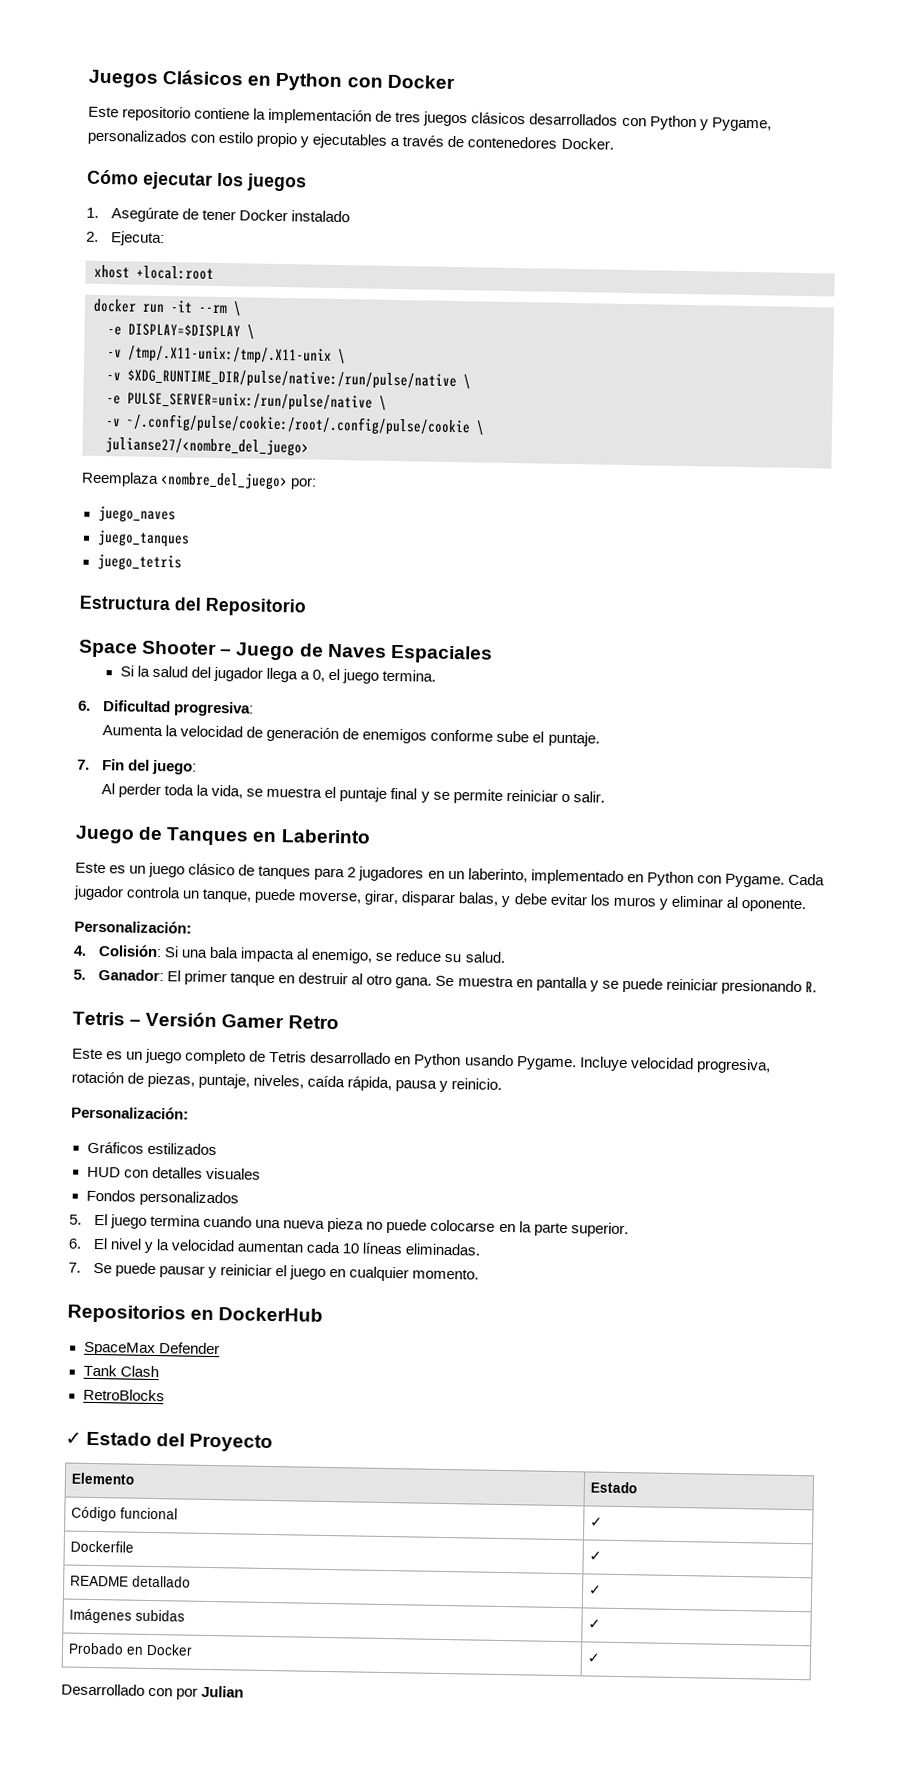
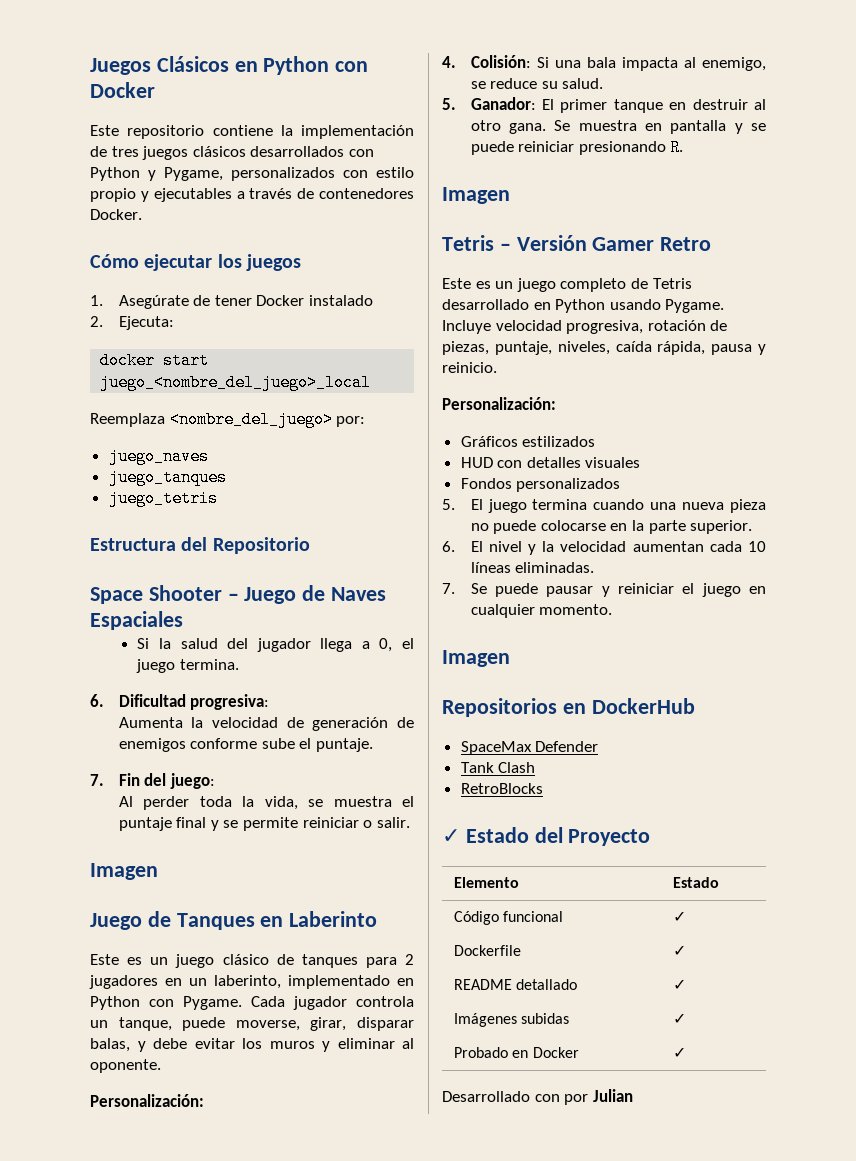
- xhost +local:root
- docker run -it --rm \
- -e DISPLAY=$DISPLAY \
- -v /tmp/.X11-unix:/tmp/.X11-unix \
- -v $XDG_RUNTIME_DIR/pulse/native:/run/pulse/native \
- -e PULSE_SERVER=unix:/run/pulse/native \
- -v ~/.config/pulse/cookie:/root/.config/pulse/cookie \
- julianse27/<nombre_del_juego>
+ docker start juego_<nombre_del_juego>_local
  Al perder toda la vida, se muestra el puntaje final y se permite reiniciar o salir.
+ Imagen
  Se muestra en pantalla y se puede reiniciar presionando R.
+ Imagen
  7. Se puede pausar y reiniciar el juego en cualquier momento.
+ Imagen

